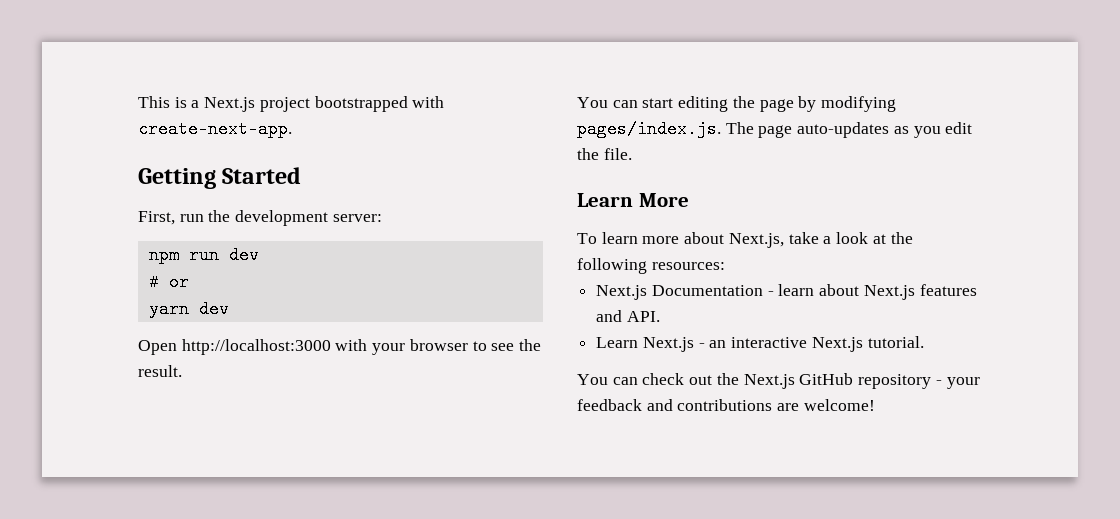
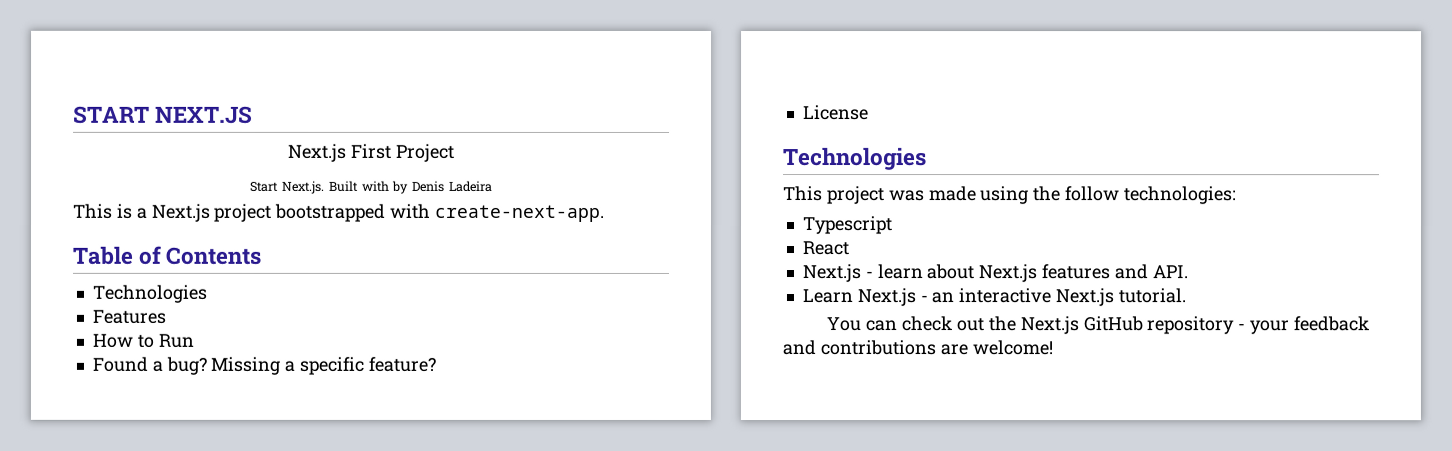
+ START NEXT.JS
+ Next.js First Project
+ Start Next.js. Built with by Denis Ladeira
- Getting Started
- First, run the development server:
- npm run dev
- # or
- yarn dev
- Open http://localhost:3000 with your browser to see the result.
- You can start editing the page by modifying pages/index.js. The page auto-updates as you edit the file.
- Learn More
- To learn more about Next.js, take a look at the following resources:
- Next.js Documentation - learn about Next.js features and API.
+ Table of Contents
+ Technologies
+ Features
+ How to Run
+ Found a bug? Missing a specific feature?
+ License
+ Technologies
+ This project was made using the follow technologies:
+ Typescript
+ React
+ Next.js - learn about Next.js features and API.

